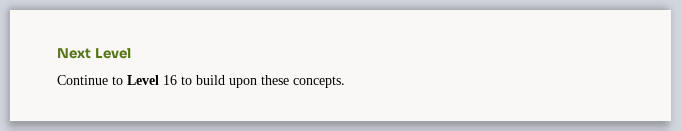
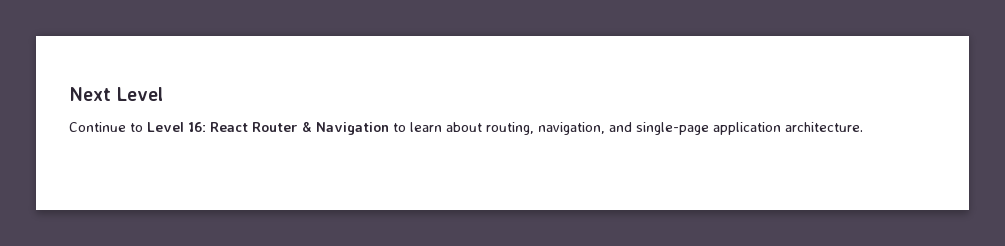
- Continue to Level 16 to build upon these concepts.
+ Continue to Level 16: React Router & Navigation to learn about routing, navigation, and single-page application architecture.

